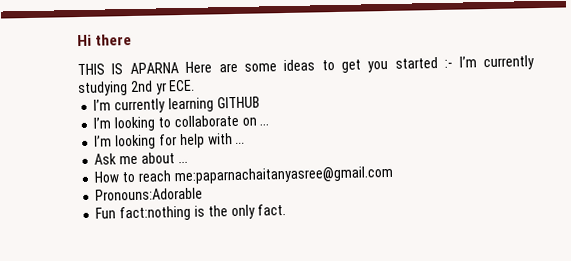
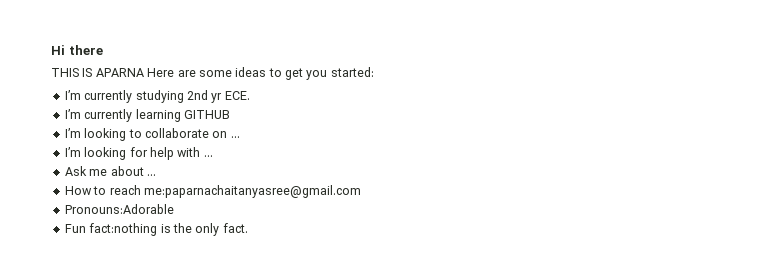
- THIS IS APARNA Here are some ideas to get you started :- I’m currently studying 2nd yr ECE.
+ THIS IS APARNA Here are some ideas to get you started:
+ I’m currently studying 2nd yr ECE.

